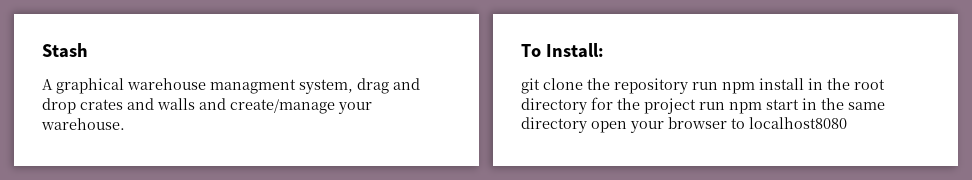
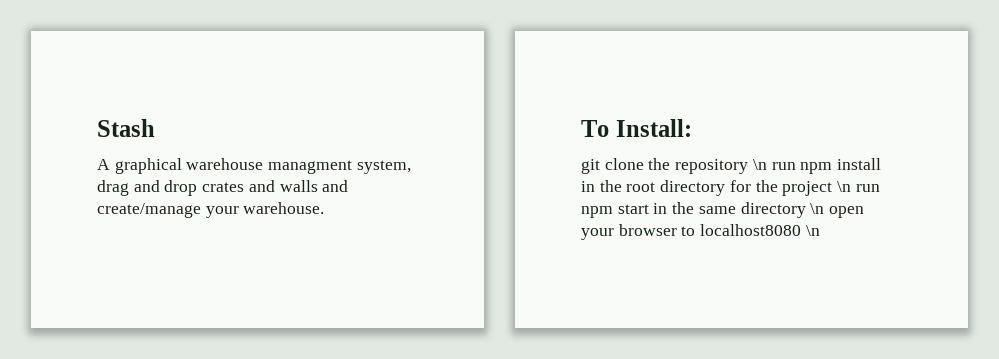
- git clone the repository run npm install in the root directory for the project run npm start in the same directory open your browser to localhost8080
+ git clone the repository \n run npm install in the root directory for the project \n run npm start in the same directory \n open your browser to localhost8080 \n

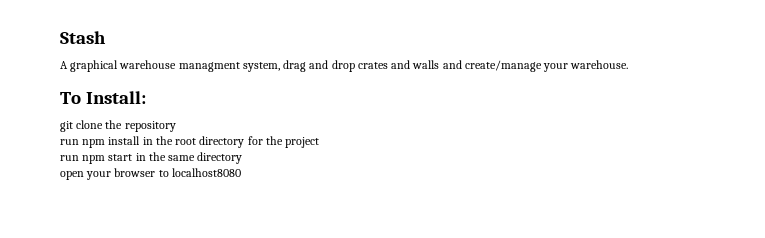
- git clone the repository \n run npm install in the root directory for the project \n run npm start in the same directory \n open your browser to localhost8080 \n
+ git clone the repository
+ run npm install in the root directory for the project
+ run npm start in the same directory
+ open your browser to localhost8080

